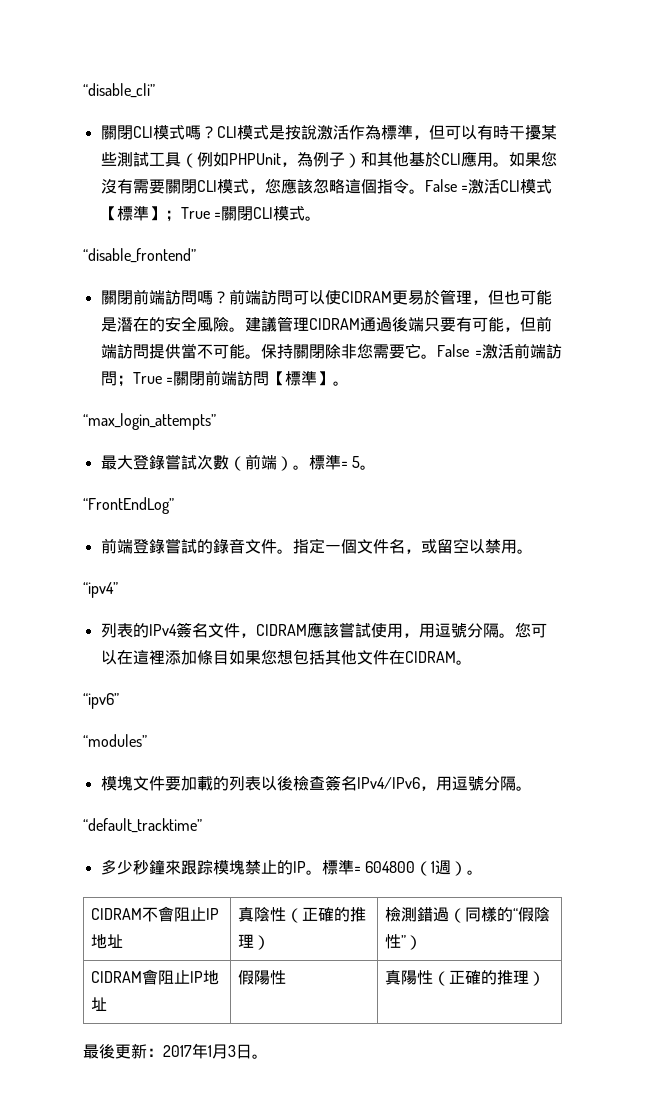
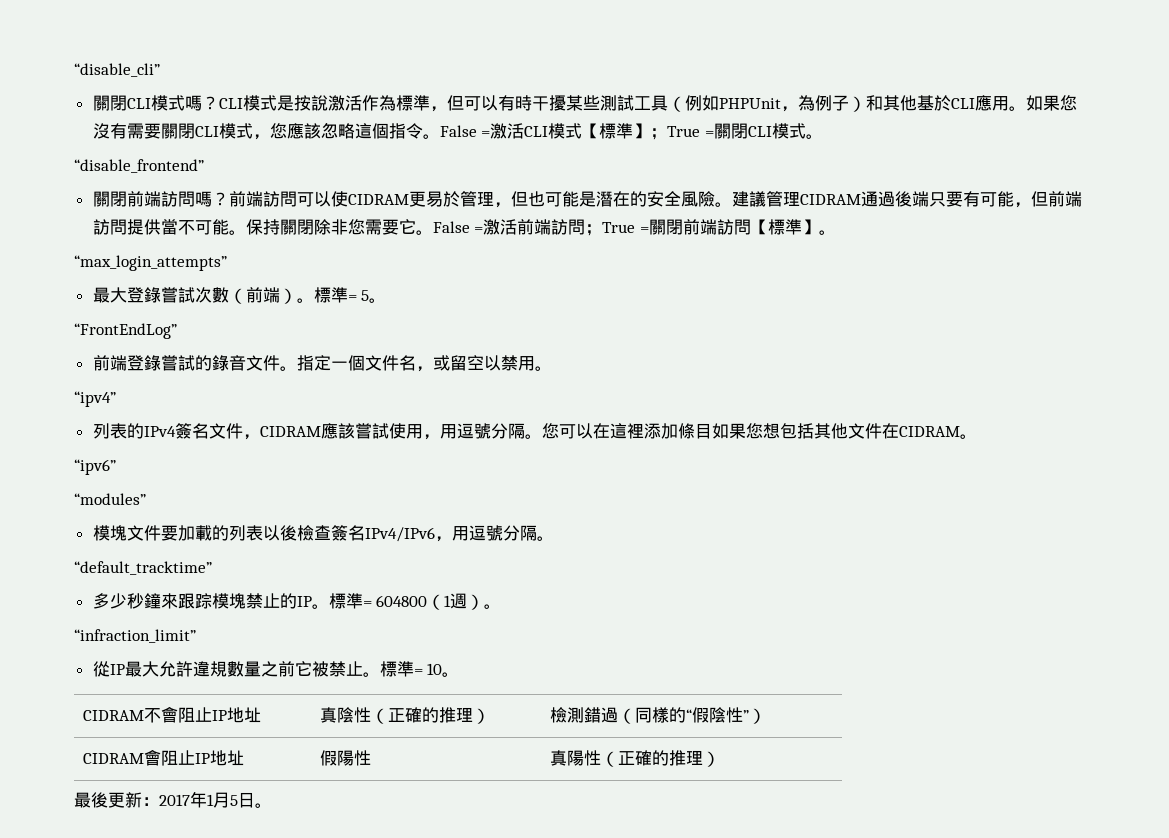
+ “infraction_limit”
+ 從IP最大允許違規數量之前它被禁止。標準= 10。
- 最後更新：2017年1月3日。
+ 最後更新：2017年1月5日。

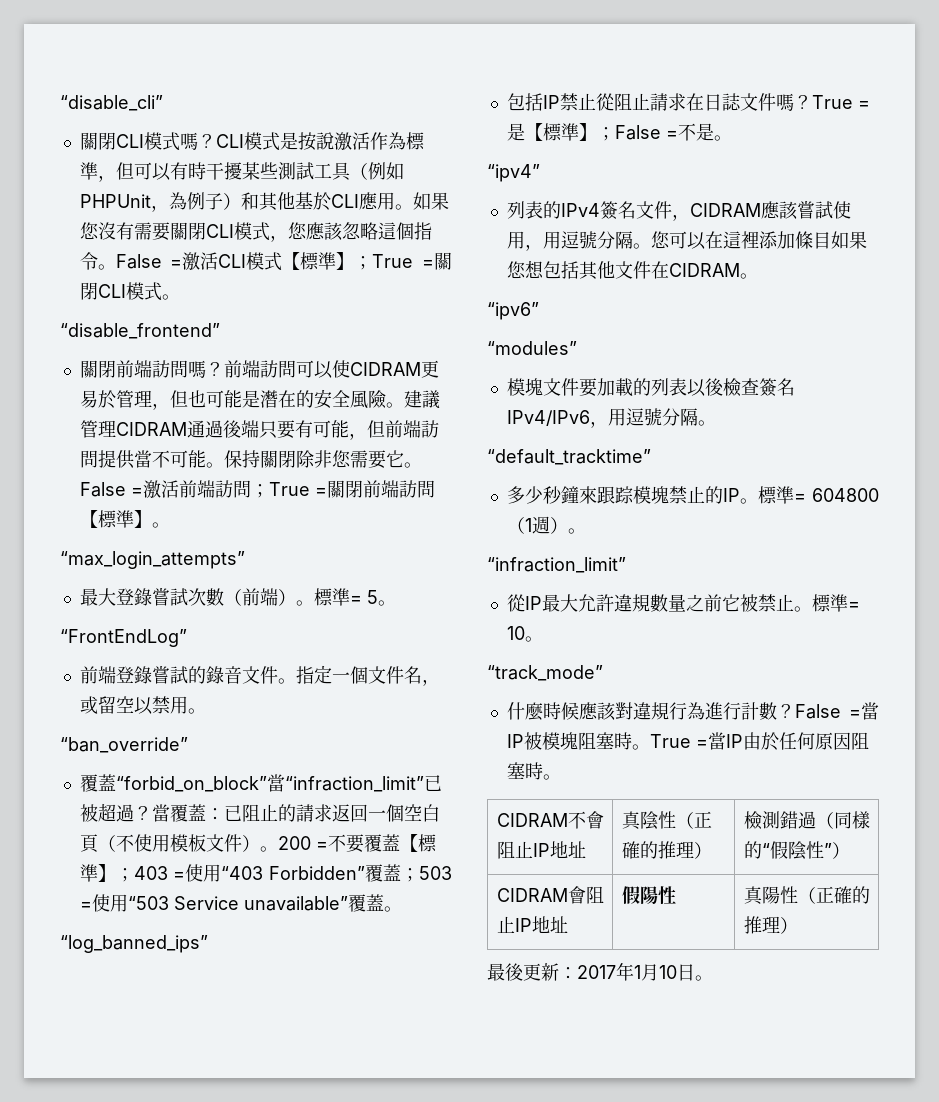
+ “ban_override”
+ 覆蓋“forbid_on_block”當“infraction_limit”已被超過？當覆蓋：已阻止的請求返回一個空白頁（不使用模板文件）。200 =不要覆蓋【標準】；403 =使用“403 Forbidden”覆蓋；503 =使用“503 Service unavailable”覆蓋。
+ “log_banned_ips”
+ 包括IP禁止從阻止請求在日誌文件嗎？True =是【標準】；False =不是。
+ “track_mode”
+ 什麼時候應該對違規行為進行計數？False =當IP被模塊阻塞時。True =當IP由於任何原因阻塞時。
- 最後更新：2017年1月5日。
+ 最後更新：2017年1月10日。

